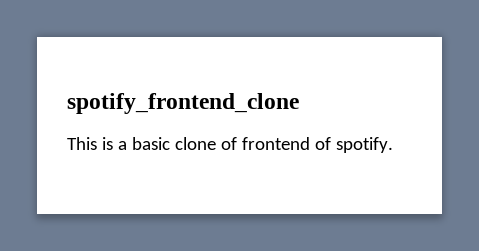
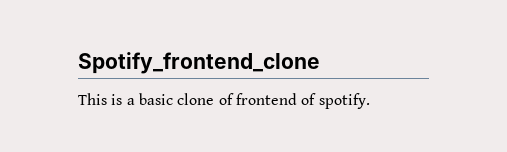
- spotify_frontend_clone
+ Spotify_frontend_clone

